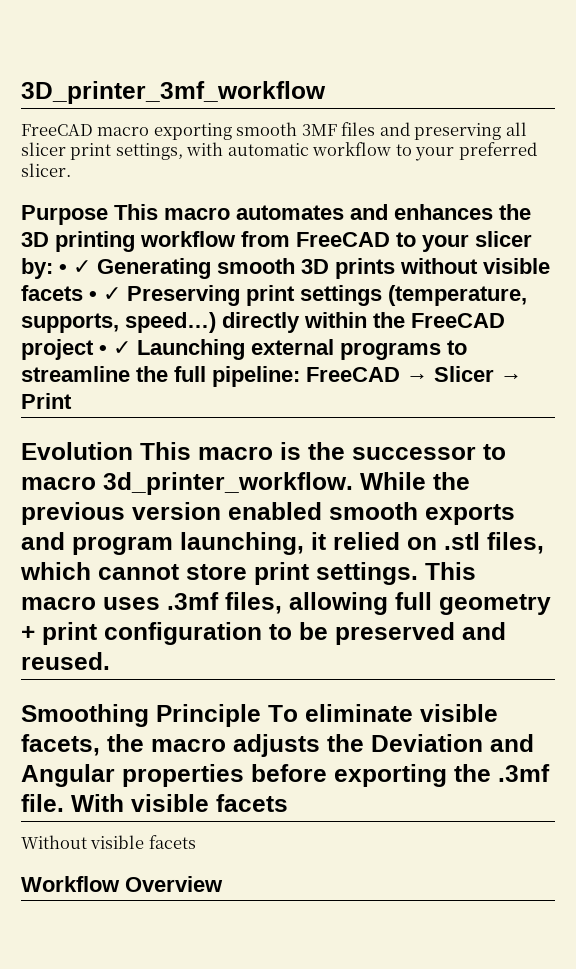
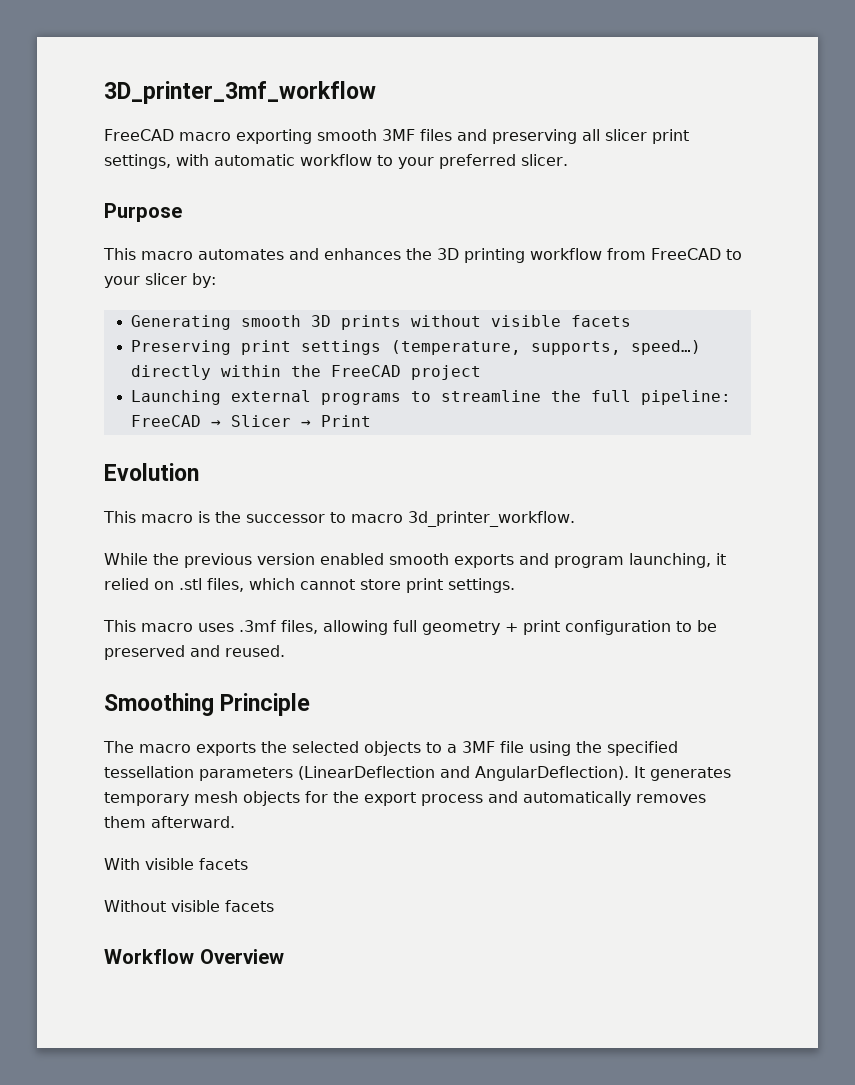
- Purpose This macro automates and enhances the 3D printing workflow from FreeCAD to your slicer by: • ✓ Generating smooth 3D prints without visible facets • ✓ Preserving print settings (temperature, supports, speed…) directly within the FreeCAD project • ✓ Launching external programs to streamline the full pipeline: FreeCAD → Slicer → Print
+ Purpose
+ This macro automates and enhances the 3D printing workflow from FreeCAD to your slicer by:
+ Generating smooth 3D prints without visible facets
+ Preserving print settings (temperature, supports, speed…) directly within the FreeCAD project
+ Launching external programs to streamline the full pipeline: FreeCAD → Slicer → Print
- Evolution This macro is the successor to macro 3d_printer_workflow. While the previous version enabled smooth exports and program launching, it relied on .stl files, which cannot store print settings. This macro uses .3mf files, allowing full geometry + print configuration to be preserved and reused.
+ Evolution
+ This macro is the successor to macro 3d_printer_workflow.
+ While the previous version enabled smooth exports and program launching, it relied on .stl files, which cannot store print settings.
+ This macro uses .3mf files, allowing full geometry + print configuration to be preserved and reused.
- Smoothing Principle To eliminate visible facets, the macro adjusts the Deviation and Angular properties before exporting the .3mf file. With visible facets
+ Smoothing Principle
+ The macro exports the selected objects to a 3MF file using the specified tessellation parameters (LinearDeflection and AngularDeflection). It generates temporary mesh objects for the export process and automatically removes them afterward.
+ With visible facets

